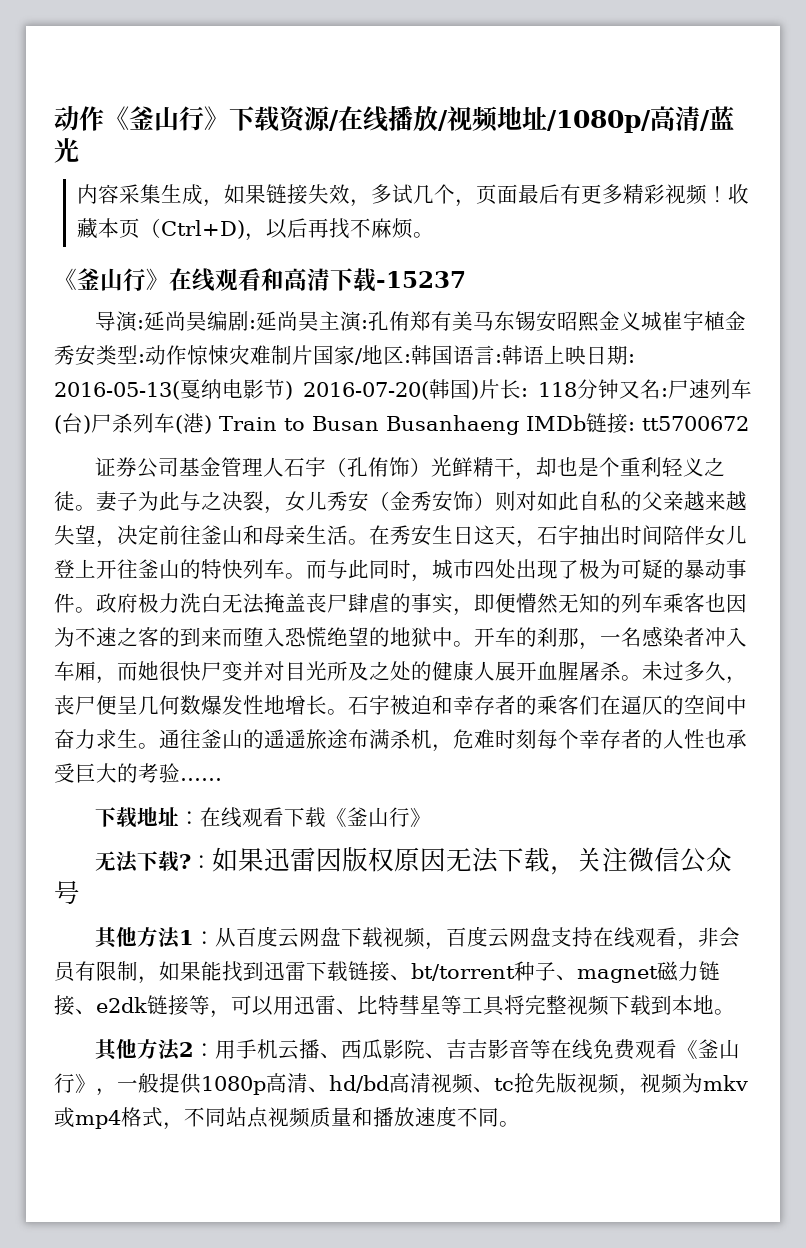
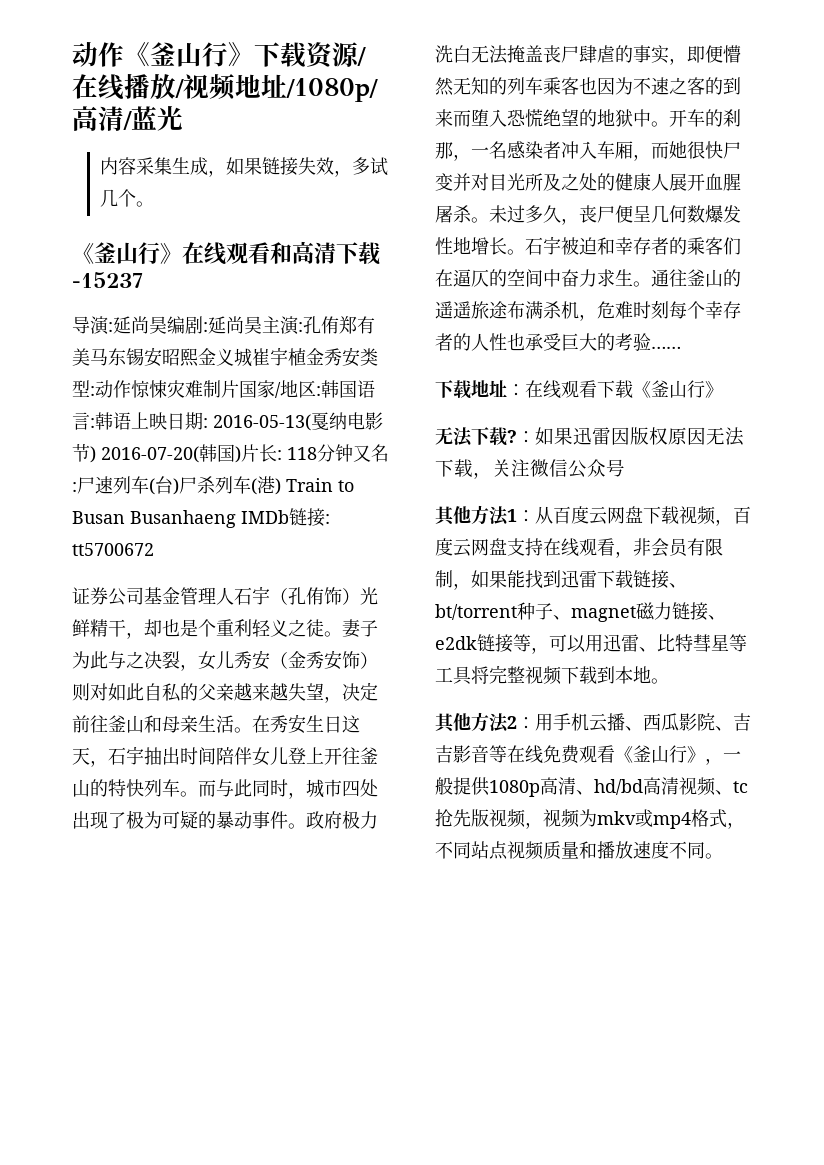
- 内容采集生成，如果链接失效，多试几个，页面最后有更多精彩视频！收藏本页（Ctrl+D)，以后再找不麻烦。
+ 内容采集生成，如果链接失效，多试几个。

